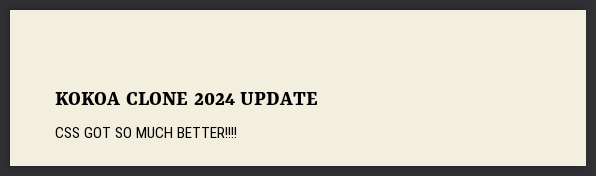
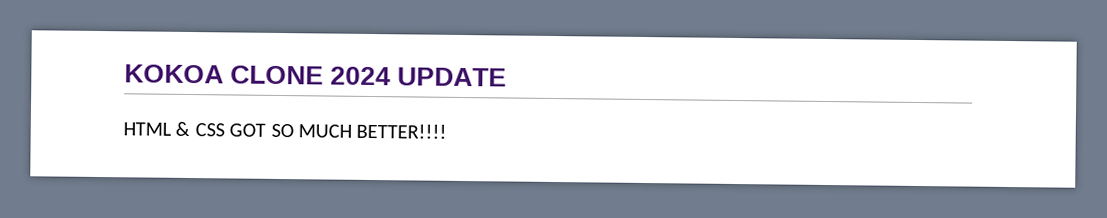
- CSS GOT SO MUCH BETTER!!!!
+ HTML & CSS GOT SO MUCH BETTER!!!!

